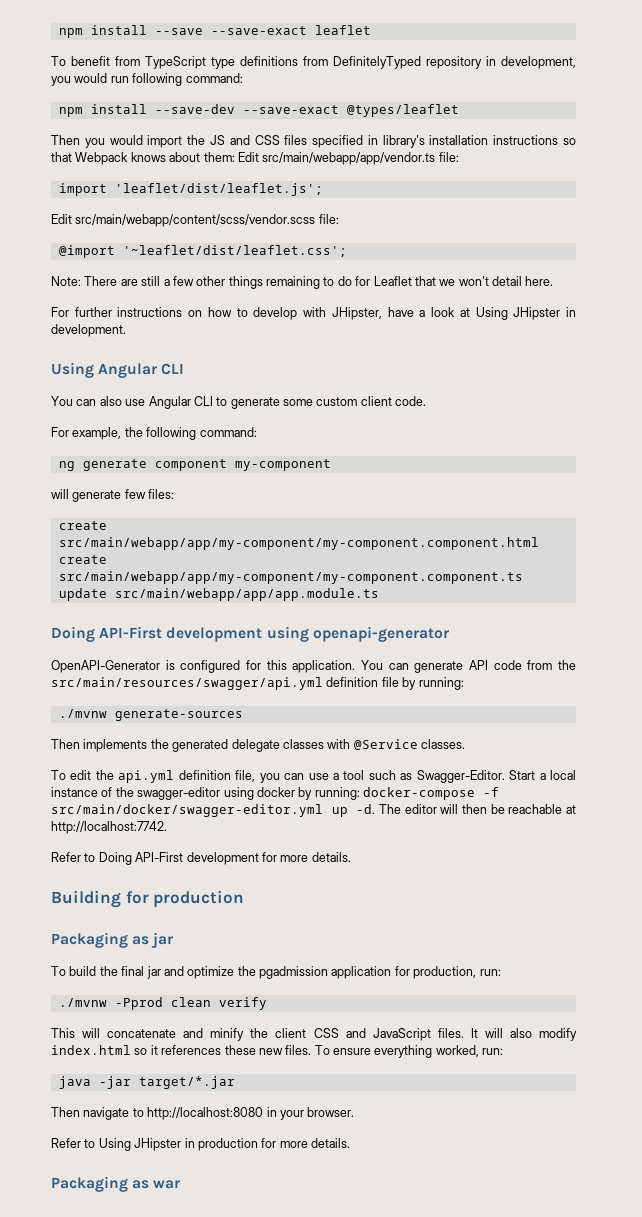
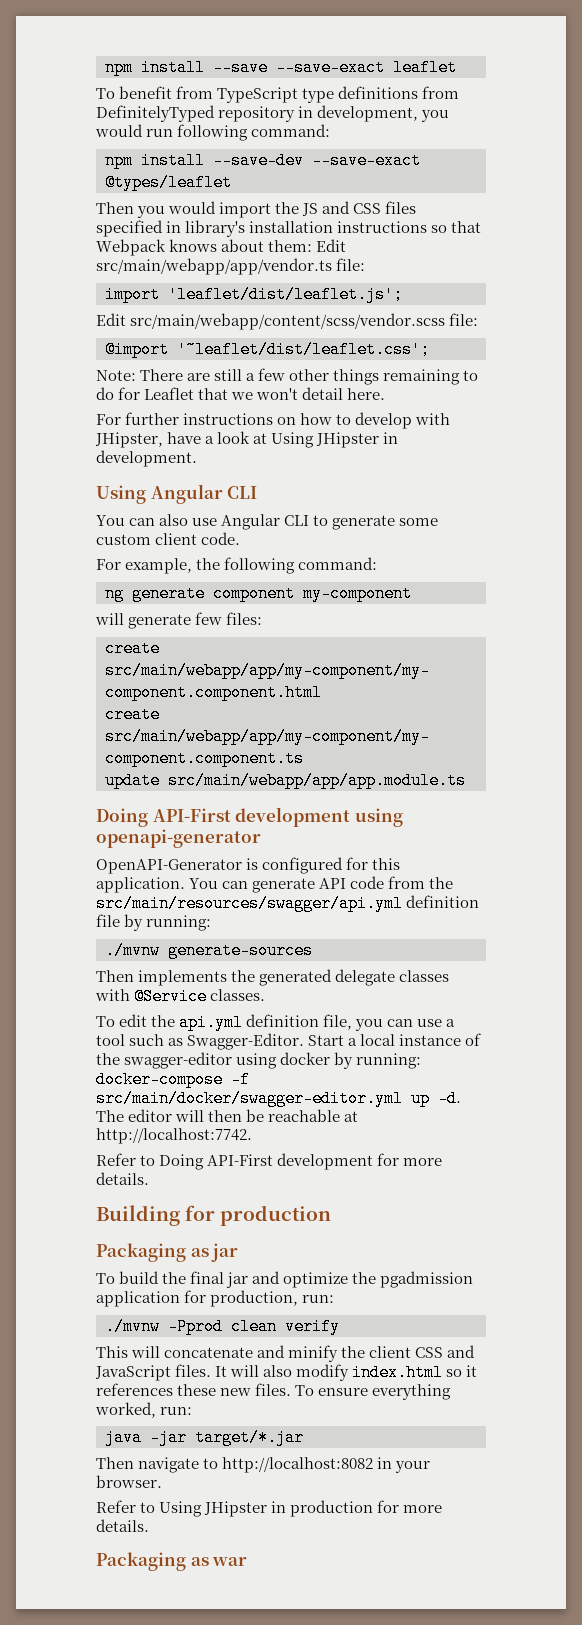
- Then navigate to http://localhost:8080 in your browser.
+ Then navigate to http://localhost:8082 in your browser.

